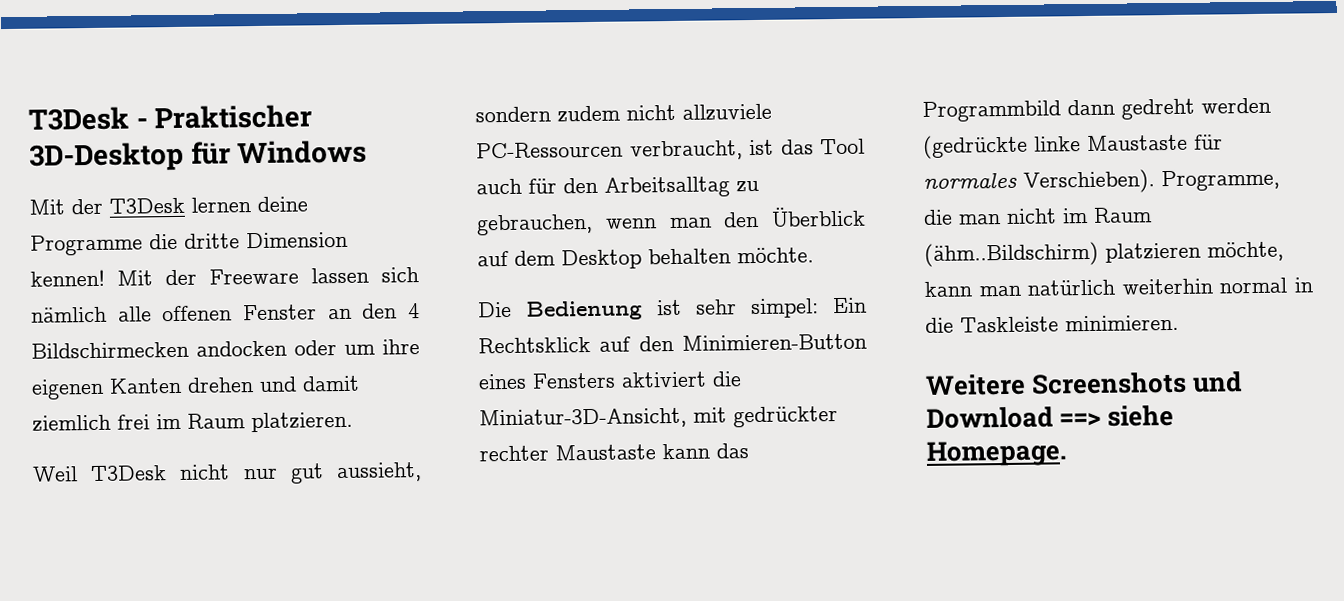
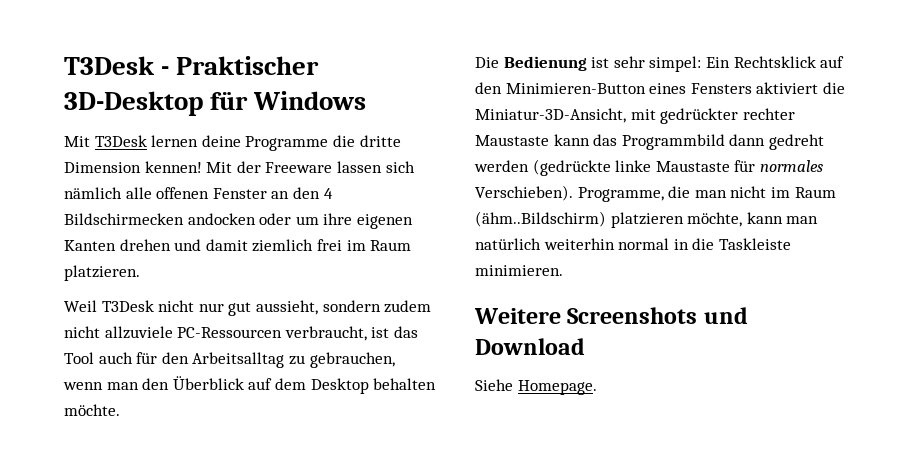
- Mit der T3Desk lernen deine Programme die dritte Dimension kennen!
+ Mit T3Desk lernen deine Programme die dritte Dimension kennen!
- Weitere Screenshots und Download ==> siehe Homepage.
+ Weitere Screenshots und Download
+ Siehe Homepage.

